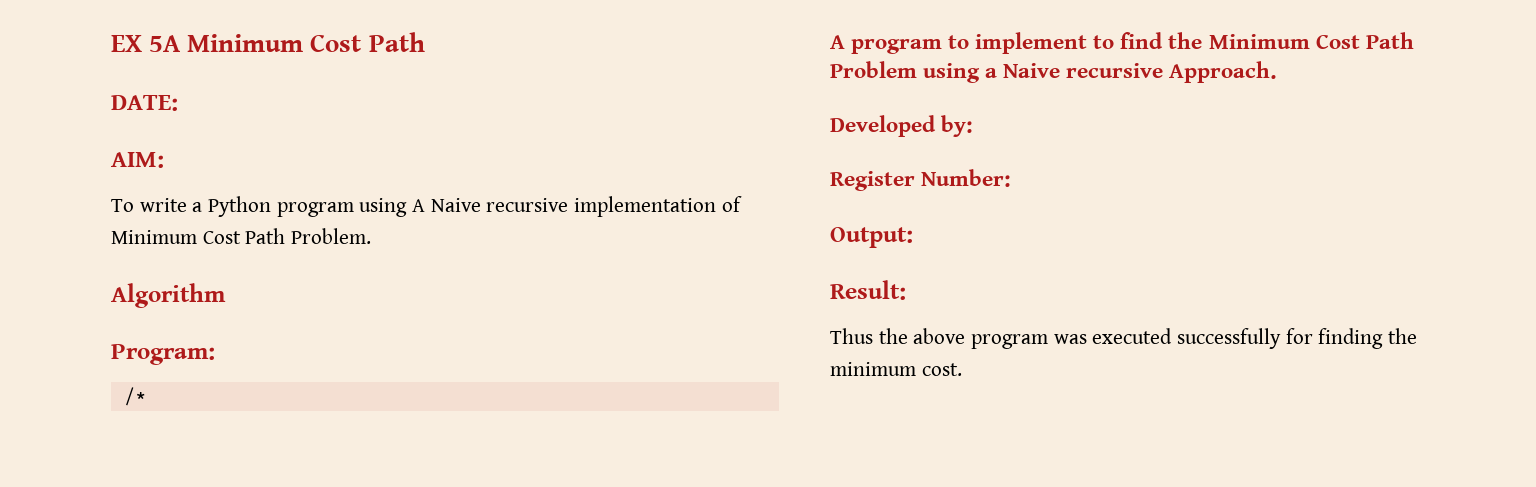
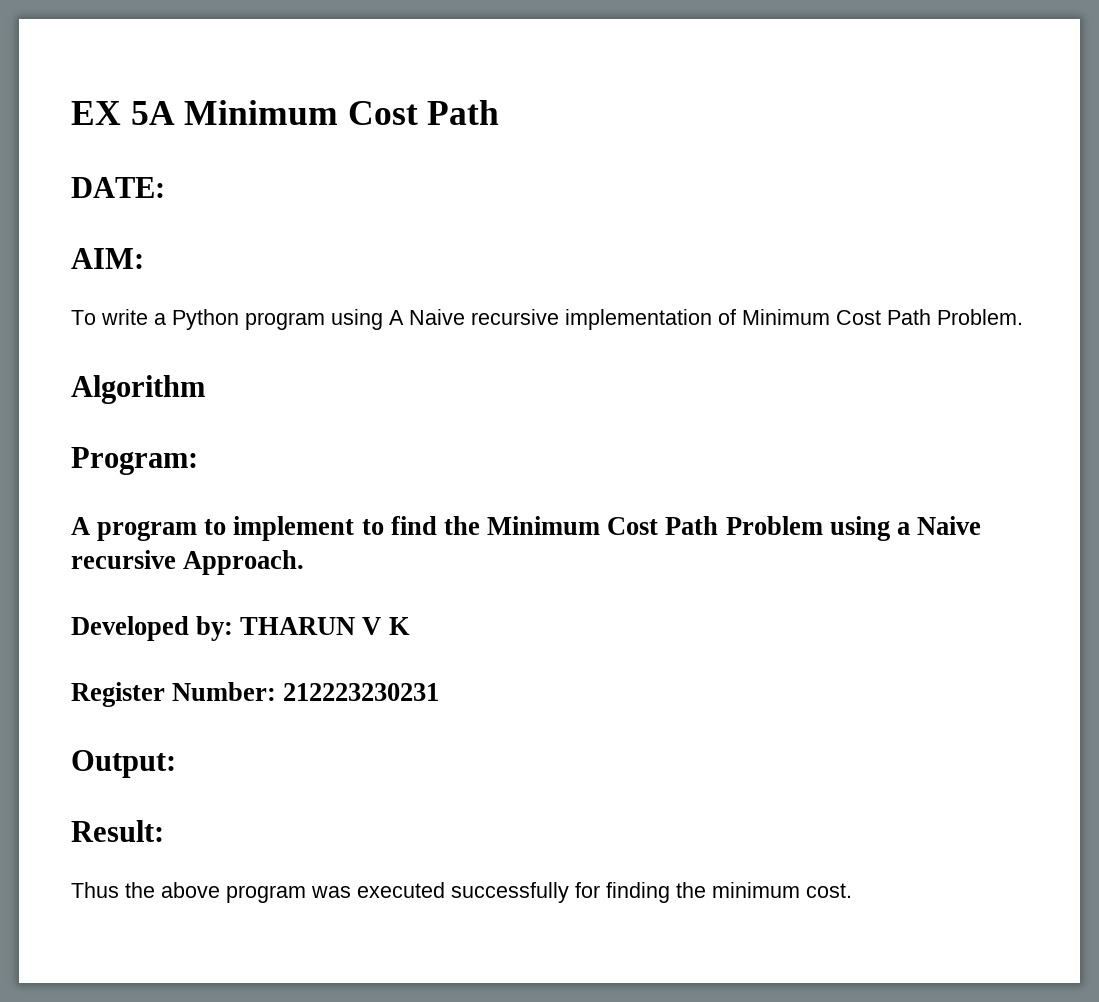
- /*
- Developed by:
+ Developed by: THARUN V K
- Register Number:
+ Register Number: 212223230231

